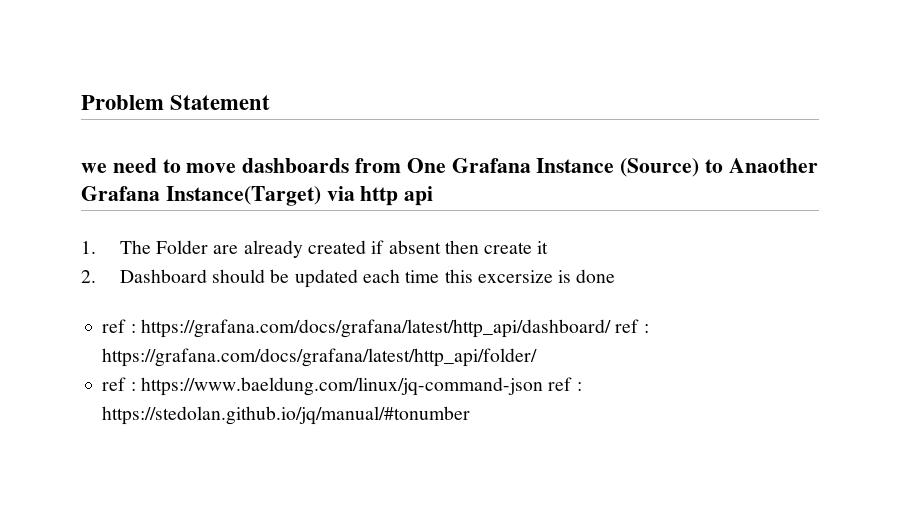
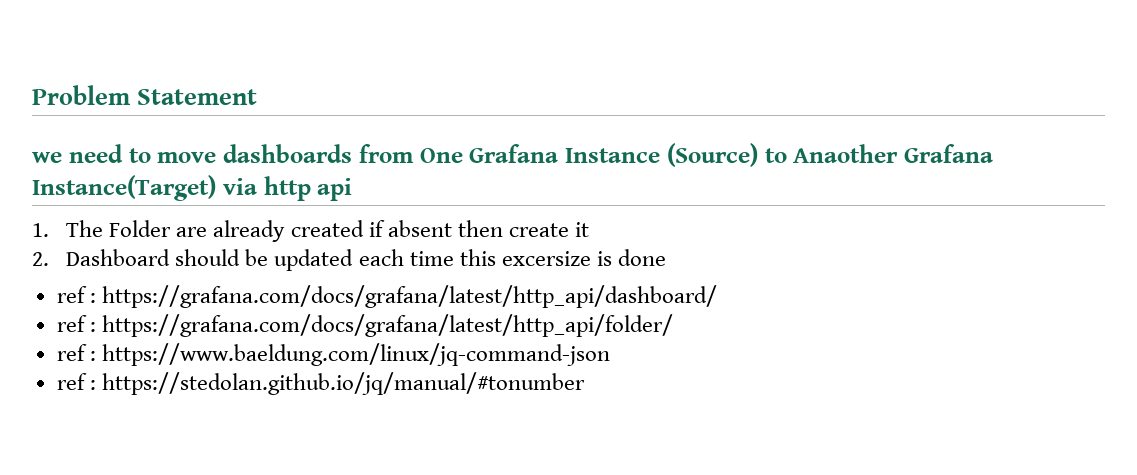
- ref : https://grafana.com/docs/grafana/latest/http_api/dashboard/ ref : https://grafana.com/docs/grafana/latest/http_api/folder/
+ ref : https://grafana.com/docs/grafana/latest/http_api/dashboard/
+ ref : https://grafana.com/docs/grafana/latest/http_api/folder/
- ref : https://www.baeldung.com/linux/jq-command-json ref : https://stedolan.github.io/jq/manual/#tonumber
+ ref : https://www.baeldung.com/linux/jq-command-json
+ ref : https://stedolan.github.io/jq/manual/#tonumber

